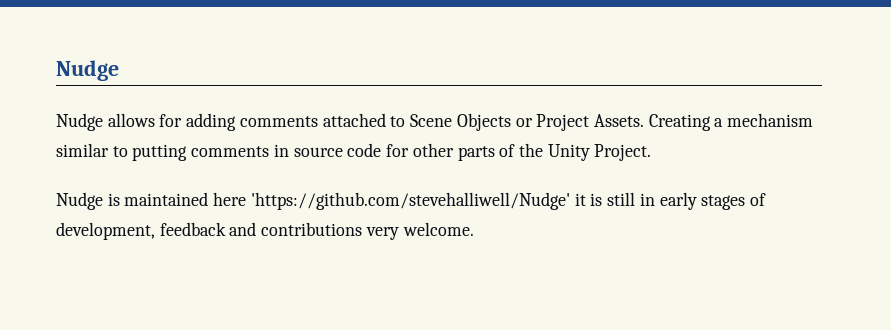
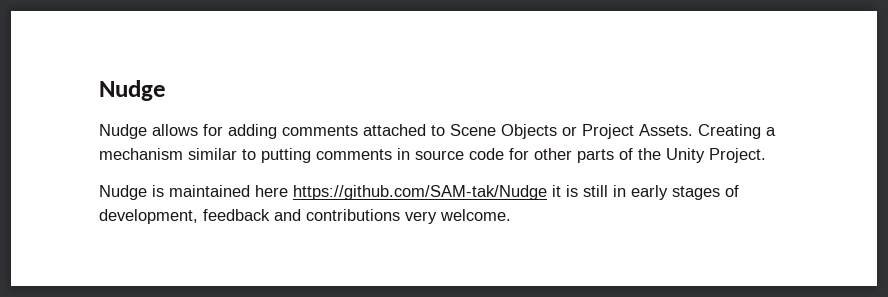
- Nudge is maintained here 'https://github.com/stevehalliwell/Nudge' it is still in early stages of development, feedback and contributions very welcome.
+ Nudge is maintained here https://github.com/SAM-tak/Nudge it is still in early stages of development, feedback and contributions very welcome.

